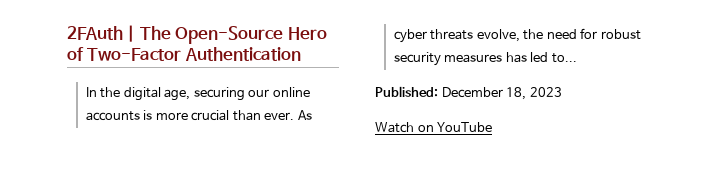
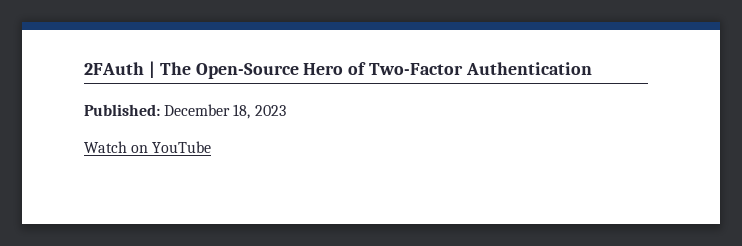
- In the digital age, securing our online accounts is more crucial than ever. As cyber threats evolve, the need for robust security measures has led to...

